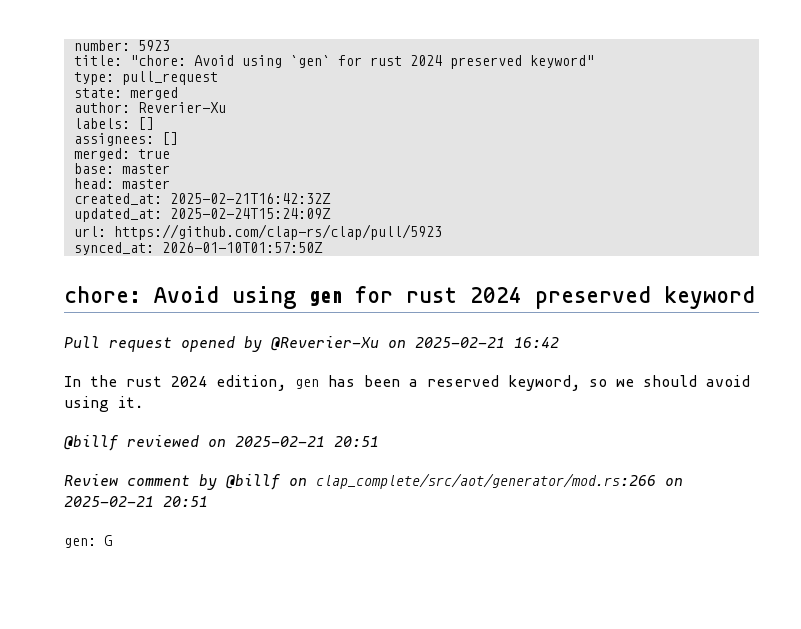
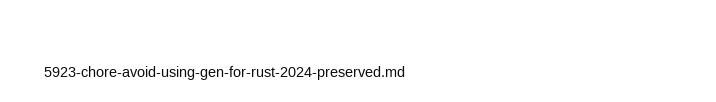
- number: 5923
- title: "chore: Avoid using `gen` for rust 2024 preserved keyword"
- type: pull_request
- state: merged
- author: Reverier-Xu
- labels: []
- assignees: []
- merged: true
- base: master
- head: master
- created_at: 2025-02-21T16:42:32Z
- updated_at: 2025-02-24T15:24:09Z
- url: https://github.com/clap-rs/clap/pull/5923
- synced_at: 2026-01-10T01:57:50Z
- chore: Avoid using gen for rust 2024 preserved keyword
- Pull request opened by @Reverier-Xu on 2025-02-21 16:42
- In the rust 2024 edition, gen has been a reserved keyword, so we should avoid using it.
- @billf reviewed on 2025-02-21 20:51
- Review comment by @billf on clap_complete/src/aot/generator/mod.rs:266 on 2025-02-21 20:51
- gen: G
+ 5923-chore-avoid-using-gen-for-rust-2024-preserved.md

